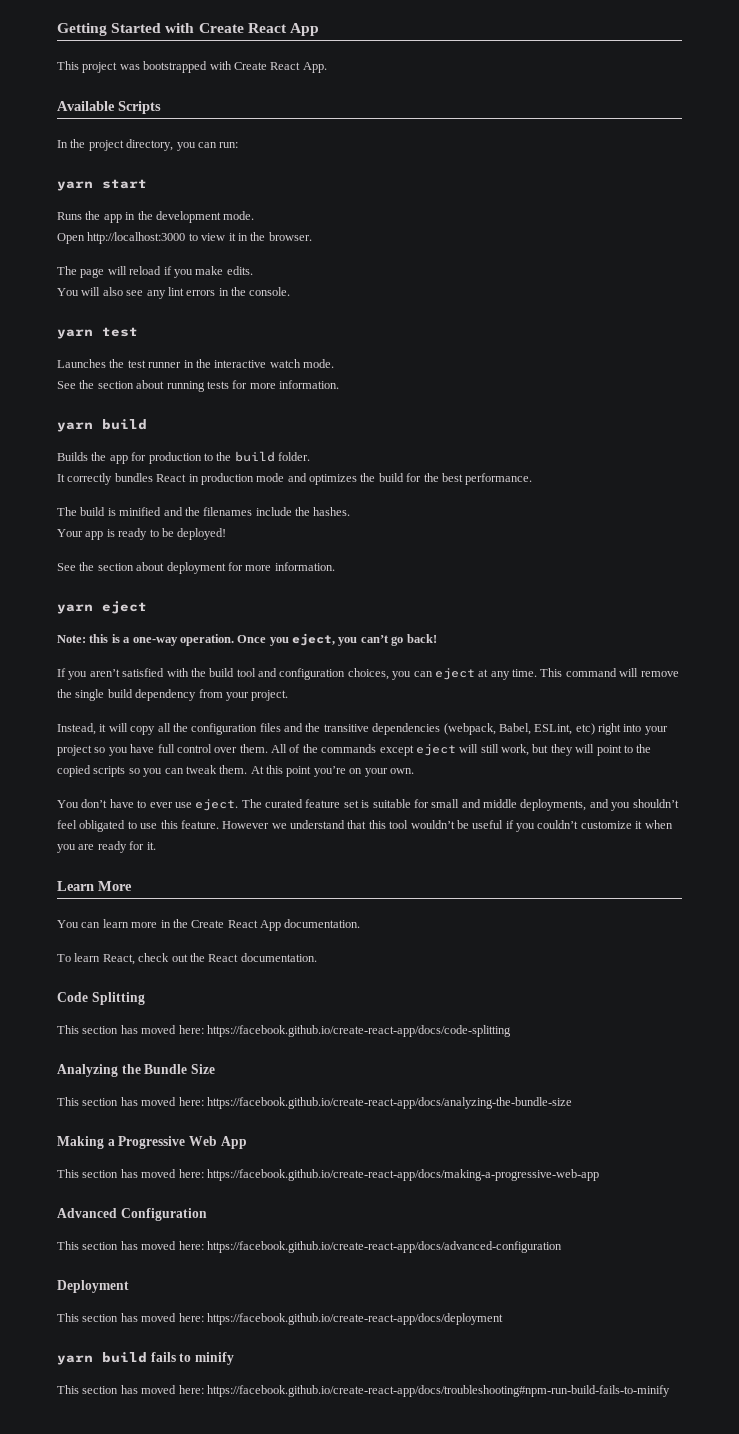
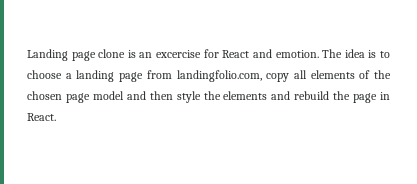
- Getting Started with Create React App
- This project was bootstrapped with Create React App.
- Available Scripts
- In the project directory, you can run:
- yarn start
- Runs the app in the development mode.
- Open http://localhost:3000 to view it in the browser.
- The page will reload if you make edits.
- You will also see any lint errors in the console.
- yarn test
- Launches the test runner in the interactive watch mode.
- See the section about running tests for more information.
- yarn build
- Builds the app for production to the build folder.
- It correctly bundles React in production mode and optimizes the build for the best performance.
- The build is minified and the filenames include the hashes.
- Your app is ready to be deployed!
- See the section about deployment for more information.
- yarn eject
- Note: this is a one-way operation. Once you eject, you can’t go back!
- If you aren’t satisfied with the build tool and configuration choices, you can eject at any time. This command will remove the single build dependency from your project.
- Instead, it will copy all the configuration files and the transitive dependencies (webpack, Babel, ESLint, etc) right into your project so you have full control over them. All of the commands except eject will still work, but they will point to the copied scripts so you can tweak them. At this point you’re on your own.
- You don’t have to ever use eject. The curated feature set is suitable for small and middle deployments, and you shouldn’t feel obligated to use this feature. However we understand that this tool wouldn’t be useful if you couldn’t customize it when you are ready for it.
- Learn More
- You can learn more in the Create React App documentation.
- To learn React, check out the React documentation.
- Code Splitting
- This section has moved here: https://facebook.github.io/create-react-app/docs/code-splitting
- Analyzing the Bundle Size
- This section has moved here: https://facebook.github.io/create-react-app/docs/analyzing-the-bundle-size
- Making a Progressive Web App
- This section has moved here: https://facebook.github.io/create-react-app/docs/making-a-progressive-web-app
- Advanced Configuration
- This section has moved here: https://facebook.github.io/create-react-app/docs/advanced-configuration
- Deployment
- This section has moved here: https://facebook.github.io/create-react-app/docs/deployment
- yarn build fails to minify
- This section has moved here: https://facebook.github.io/create-react-app/docs/troubleshooting#npm-run-build-fails-to-minify
+ Landing page clone is an excercise for React and emotion. The idea is to choose a landing page from landingfolio.com, copy all elements of the chosen page model and then style the elements and rebuild the page in React.

